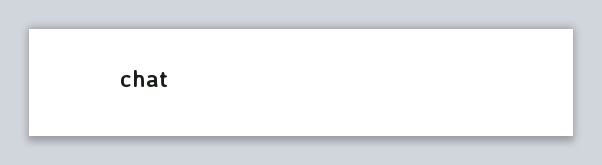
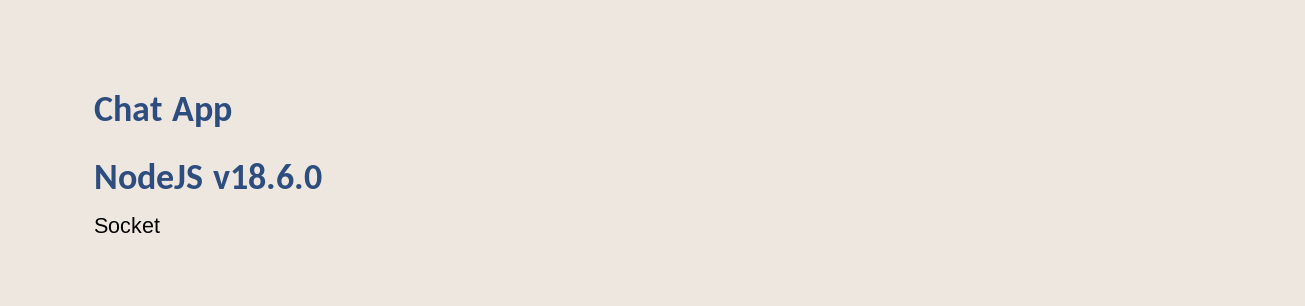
- chat
+ Chat App
+ NodeJS v18.6.0
+ Socket

